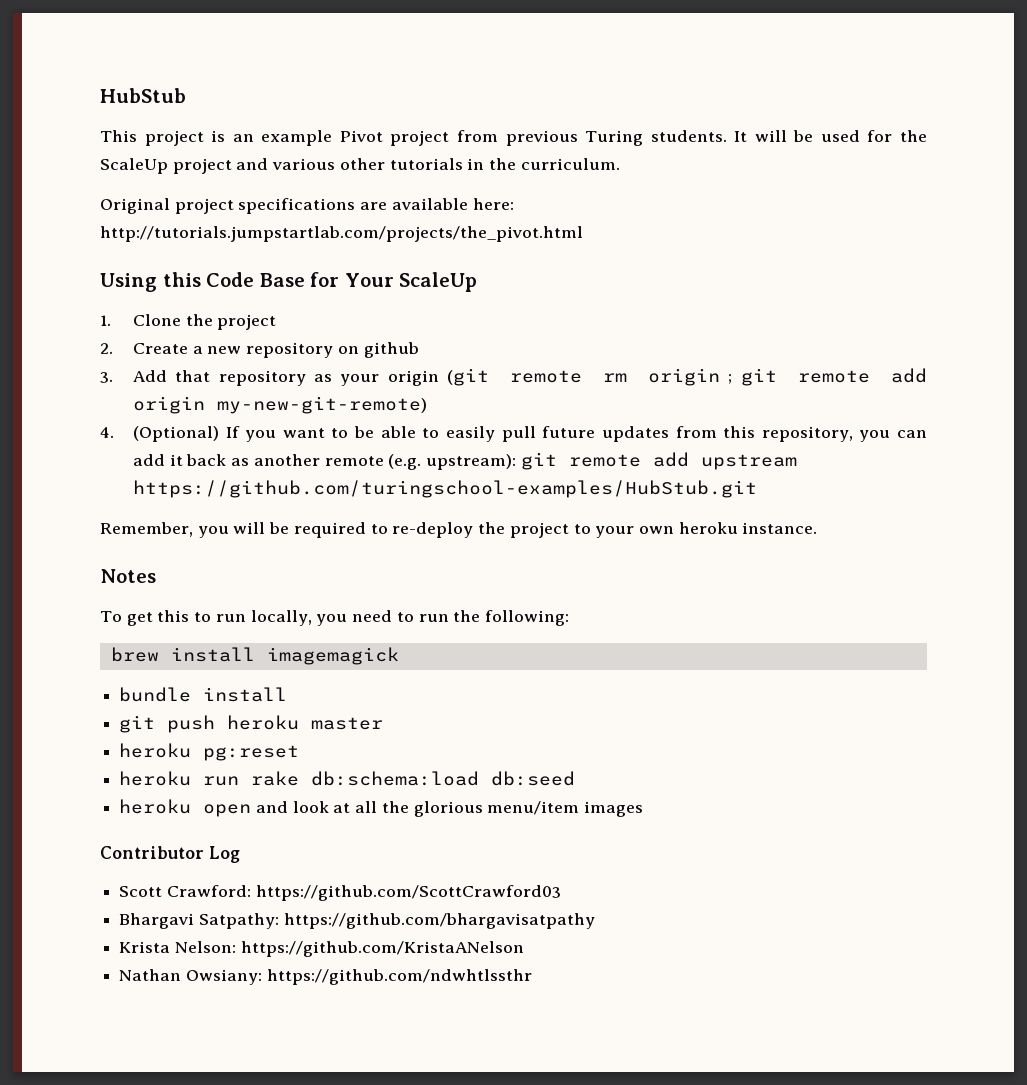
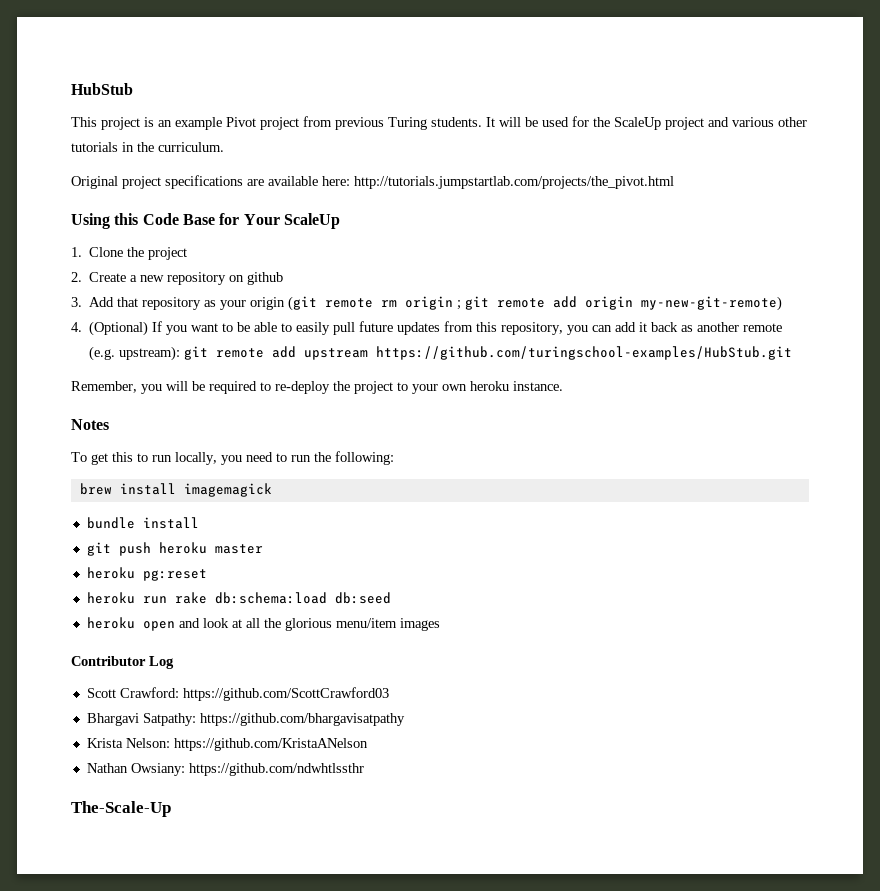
+ The-Scale-Up

